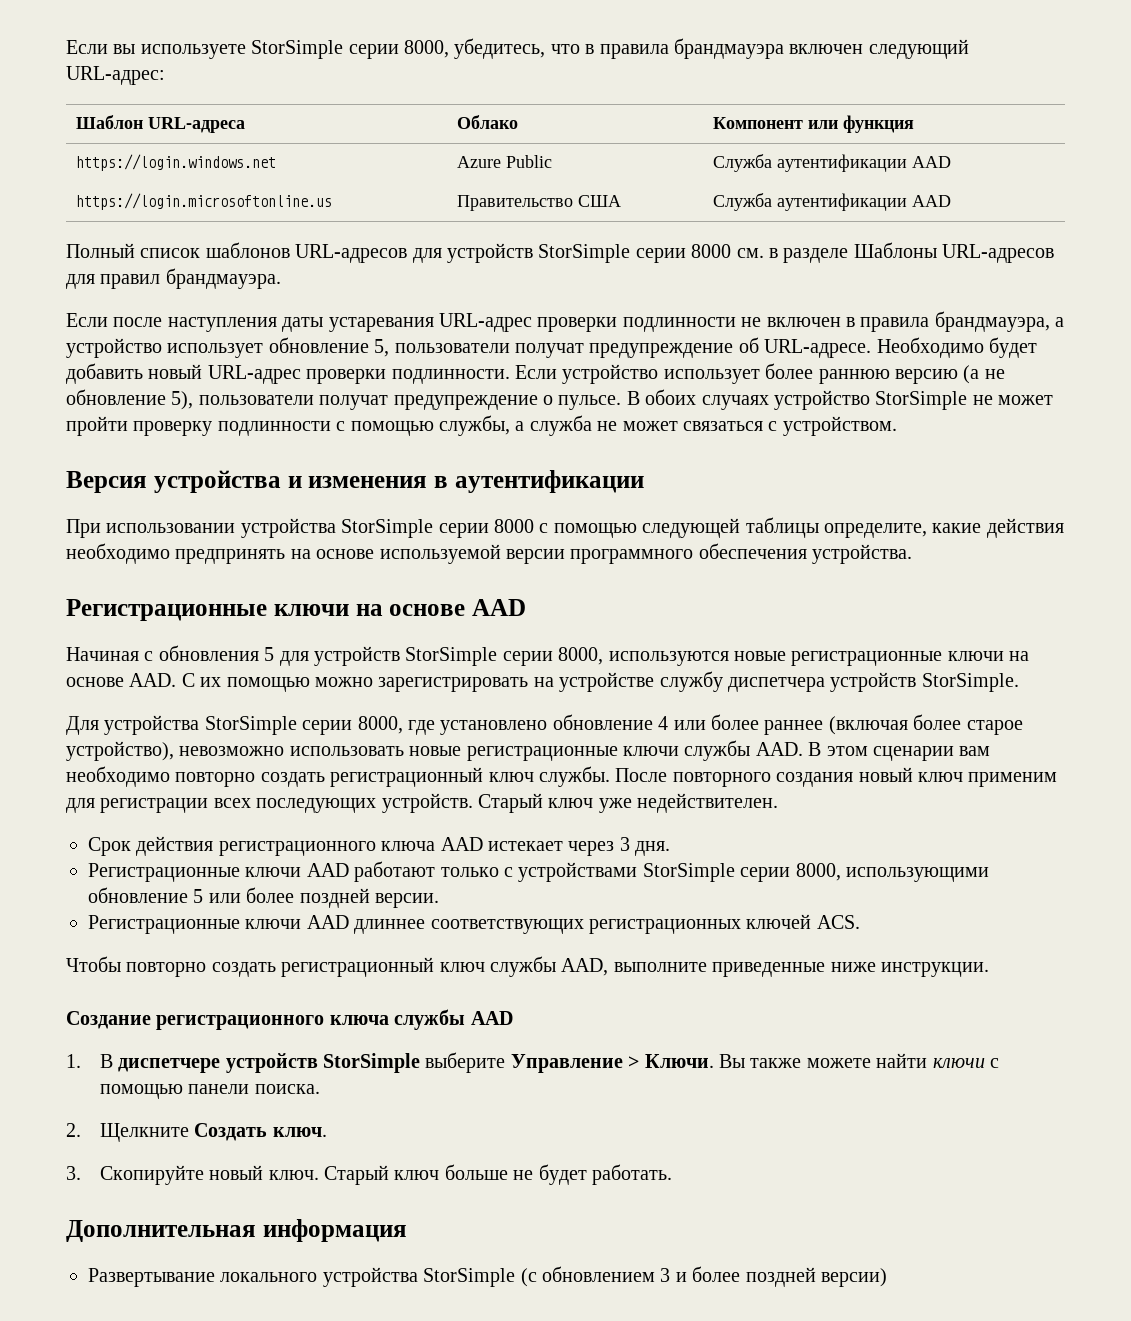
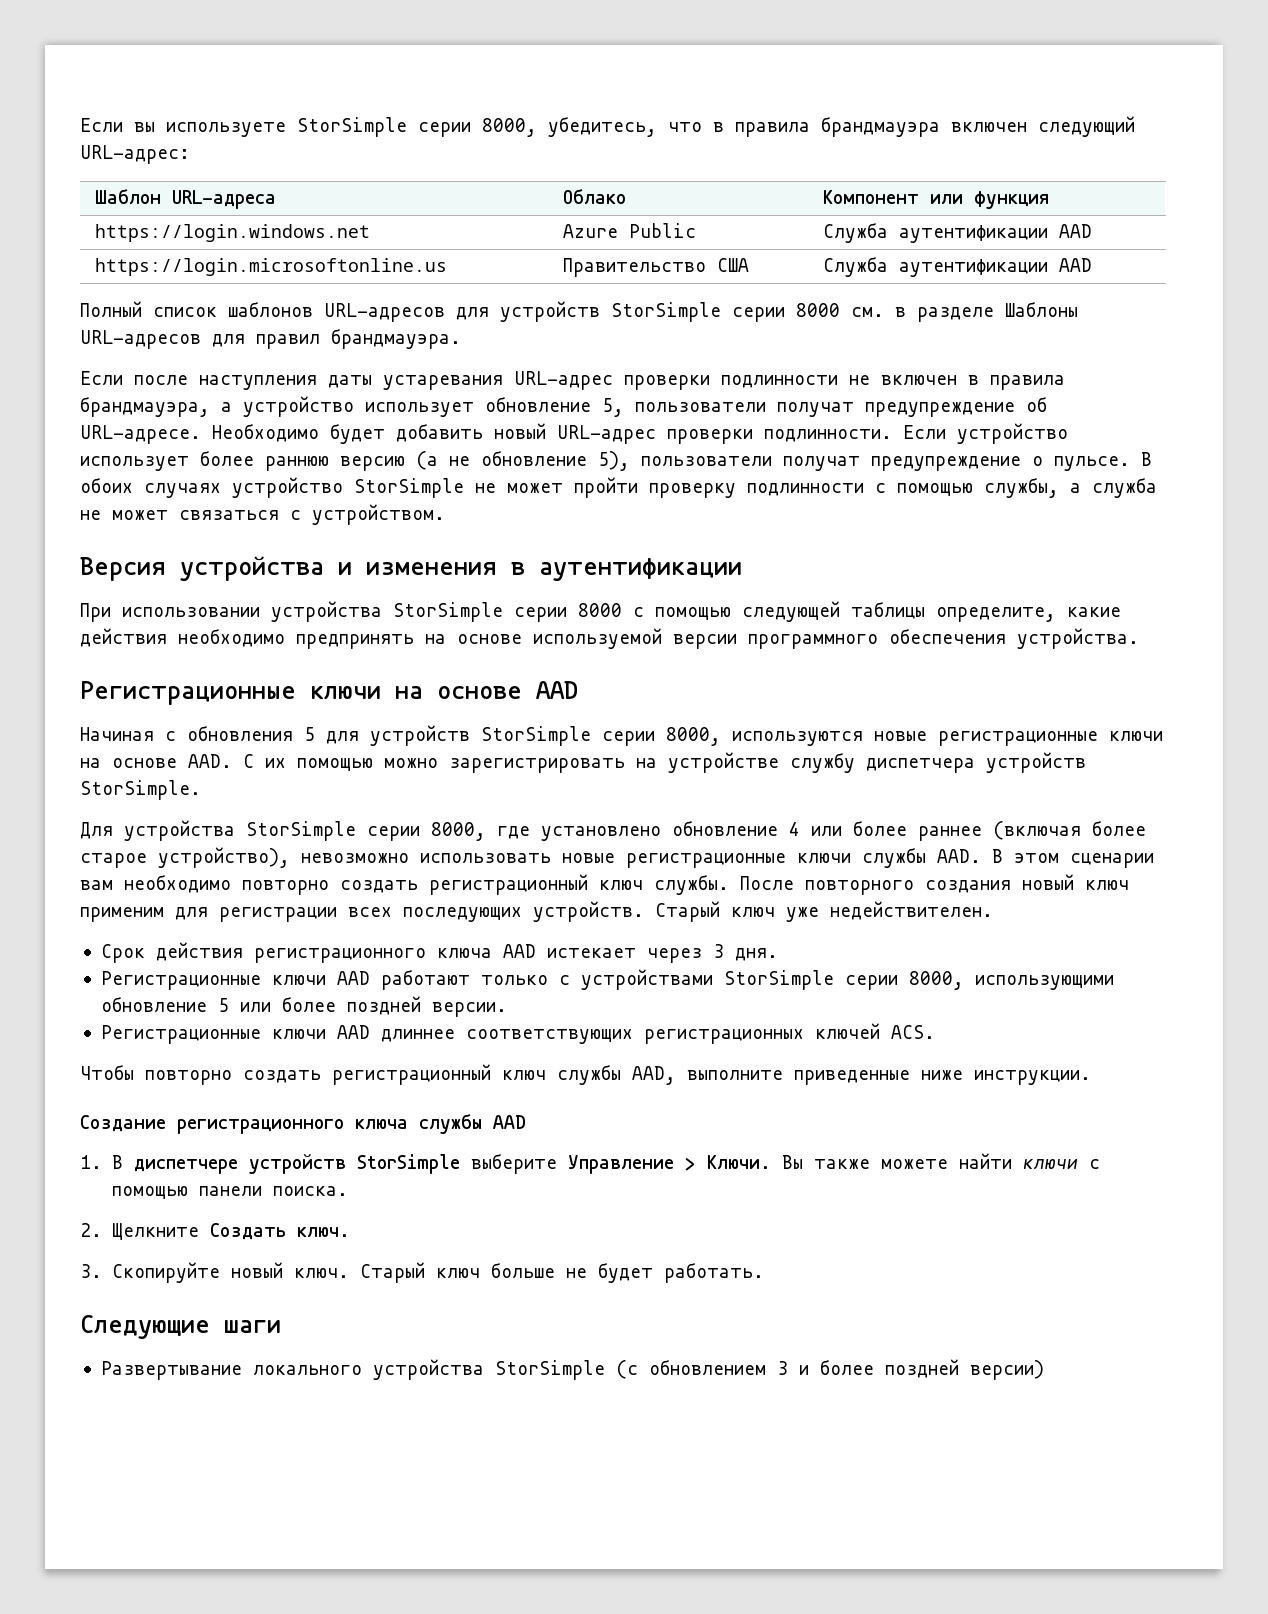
- Дополнительная информация
+ Следующие шаги

